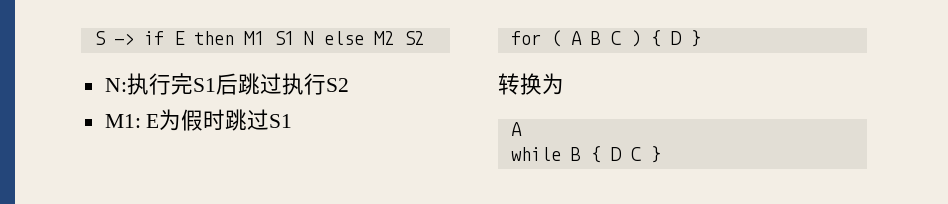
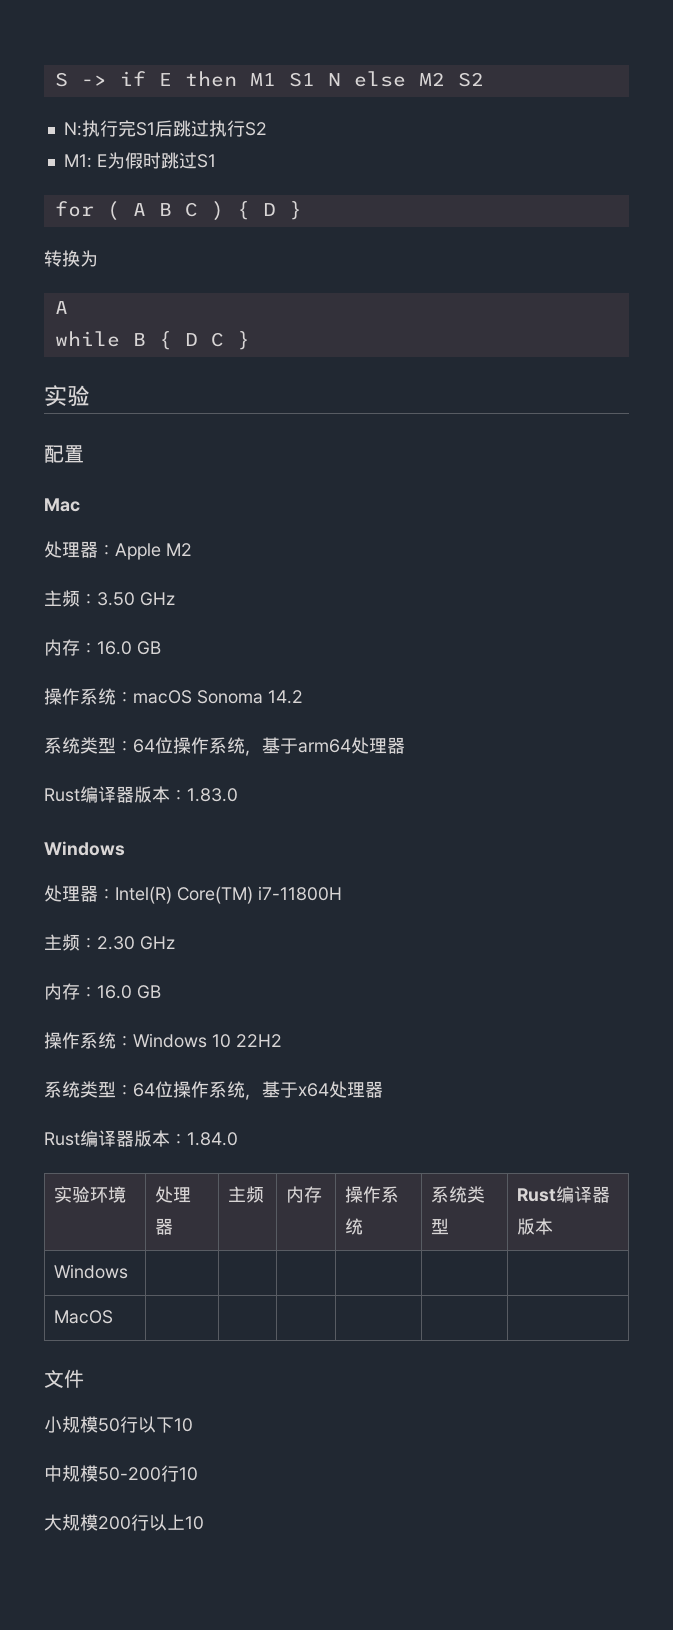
  while B { D C }
+ 实验
+ 配置
+ Mac
+ 处理器：Apple M2
+ 主频：3.50 GHz
+ 内存：16.0 GB
+ 操作系统：macOS Sonoma 14.2
+ 系统类型：64位操作系统，基于arm64处理器
+ Rust编译器版本：1.83.0
+ Windows
+ 处理器：Intel(R) Core(TM) i7-11800H
+ 主频：2.30 GHz
+ 内存：16.0 GB
+ 操作系统：Windows 10 22H2
+ 系统类型：64位操作系统，基于x64处理器
+ Rust编译器版本：1.84.0
+ 实验环境 | 处理器 | 主频 | 内存 | 操作系统 | 系统类型 | Rust编译器版本
+ Windows | | | | | |
+ MacOS | | | | | |
+ 文件
+ 小规模50行以下10
+ 中规模50-200行10
+ 大规模200行以上10

